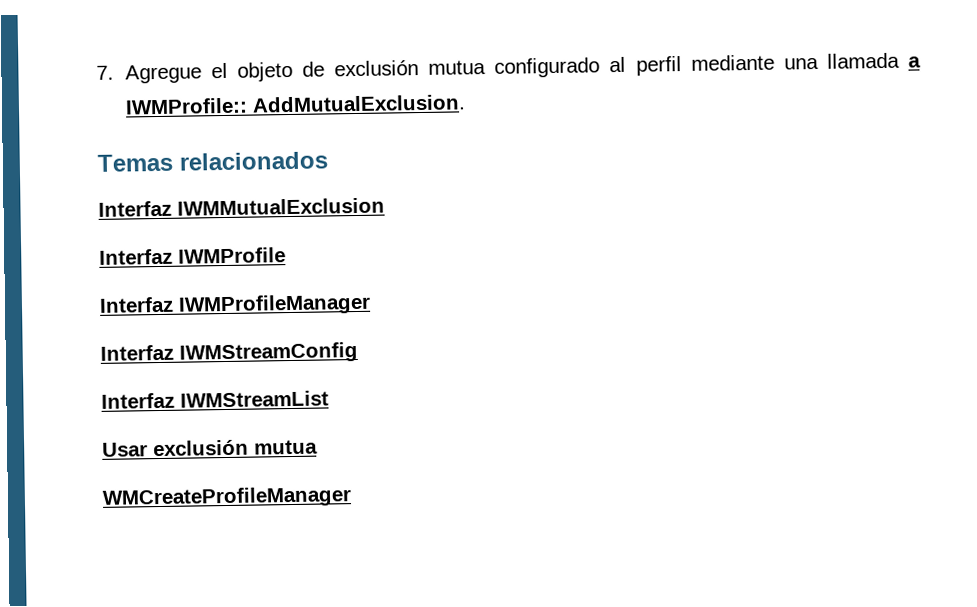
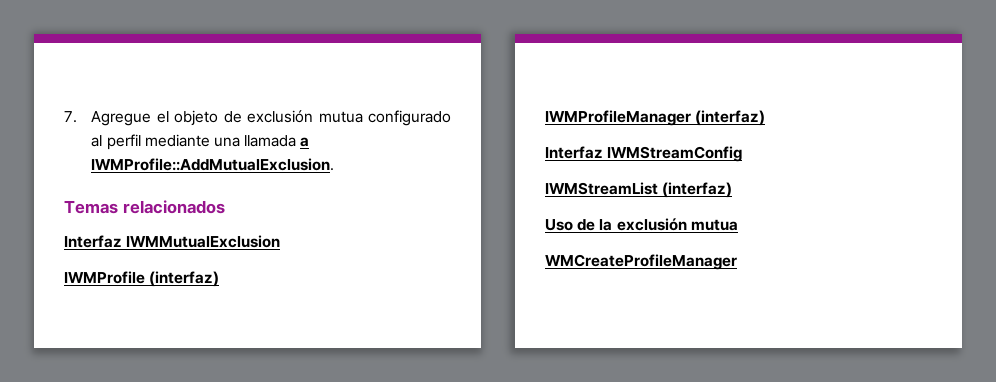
- 7. Agregue el objeto de exclusión mutua configurado al perfil mediante una llamada a IWMProfile:: AddMutualExclusion.
+ 7. Agregue el objeto de exclusión mutua configurado al perfil mediante una llamada a IWMProfile::AddMutualExclusion.
- Interfaz IWMProfile
- Interfaz IWMProfileManager
+ IWMProfile (interfaz)
+ IWMProfileManager (interfaz)
- Interfaz IWMStreamList
- Usar exclusión mutua
+ IWMStreamList (interfaz)
+ Uso de la exclusión mutua

